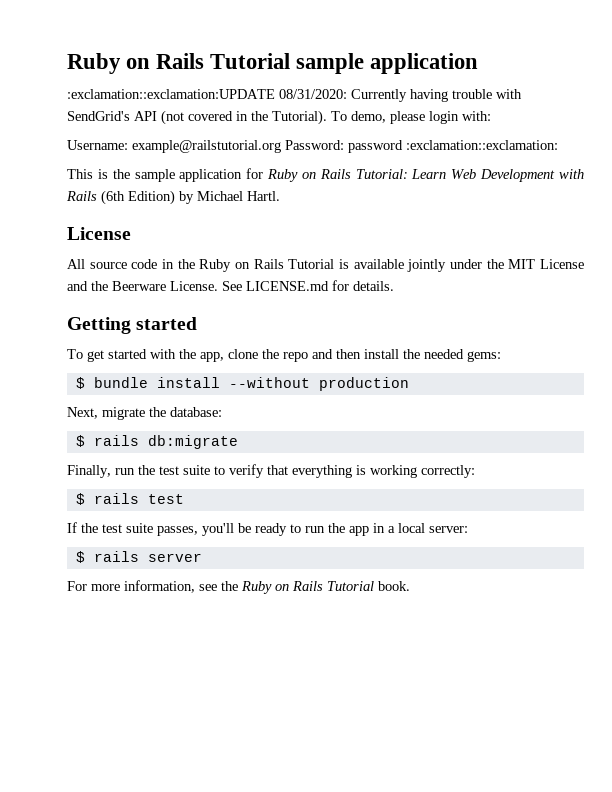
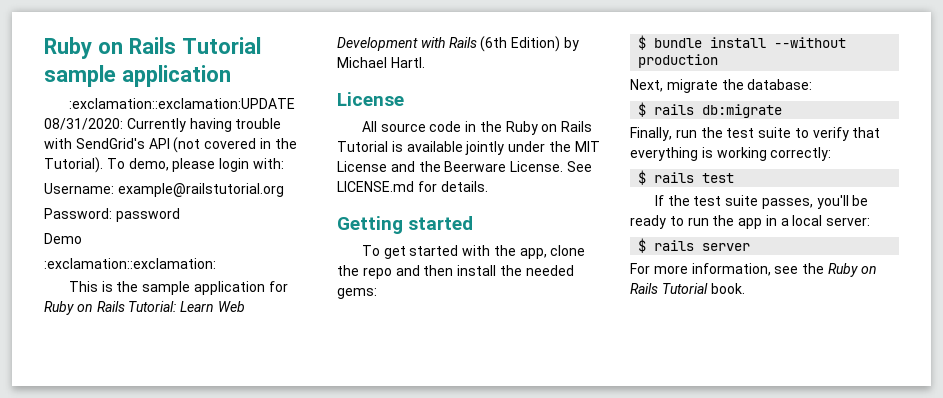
- Username: example@railstutorial.org Password: password :exclamation::exclamation:
+ Username: example@railstutorial.org
+ Password: password
+ Demo
+ :exclamation::exclamation:

